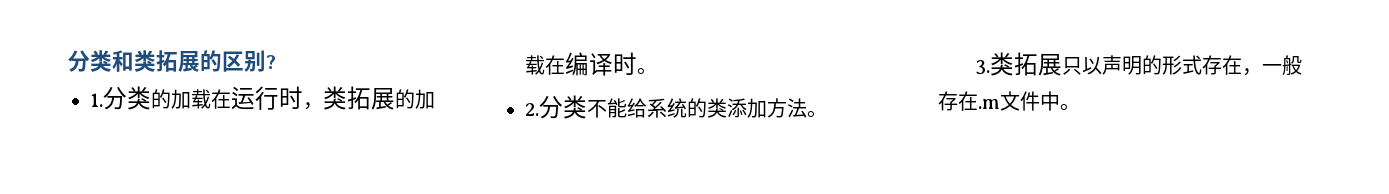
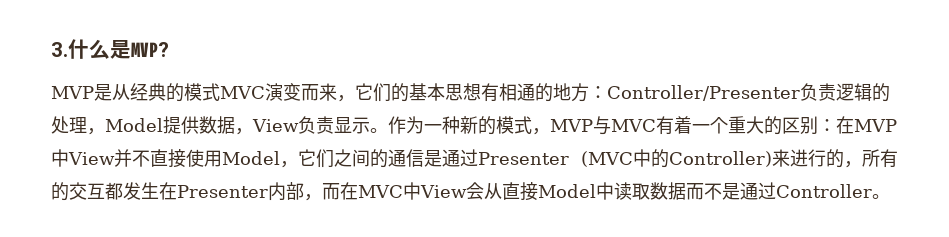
- 分类和类拓展的区别?
- 1.分类的加载在运行时，类拓展的加载在编译时。
- 2.分类不能给系统的类添加方法。
- 3.类拓展只以声明的形式存在，一般存在.m文件中。
+ 3.什么是MVP?
+ MVP是从经典的模式MVC演变而来，它们的基本思想有相通的地方：Controller/Presenter负责逻辑的处理，Model提供数据，View负责显示。作为一种新的模式，MVP与MVC有着一个重大的区别：在MVP中View并不直接使用Model，它们之间的通信是通过Presenter (MVC中的Controller)来进行的，所有的交互都发生在Presenter内部，而在MVC中View会从直接Model中读取数据而不是通过Controller。

